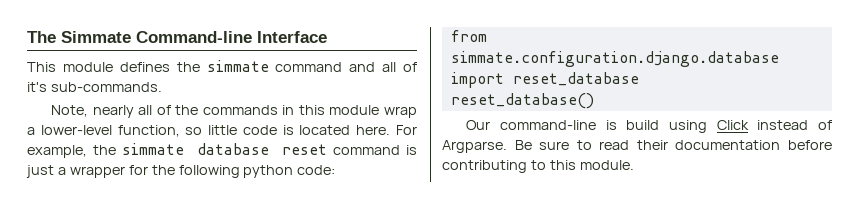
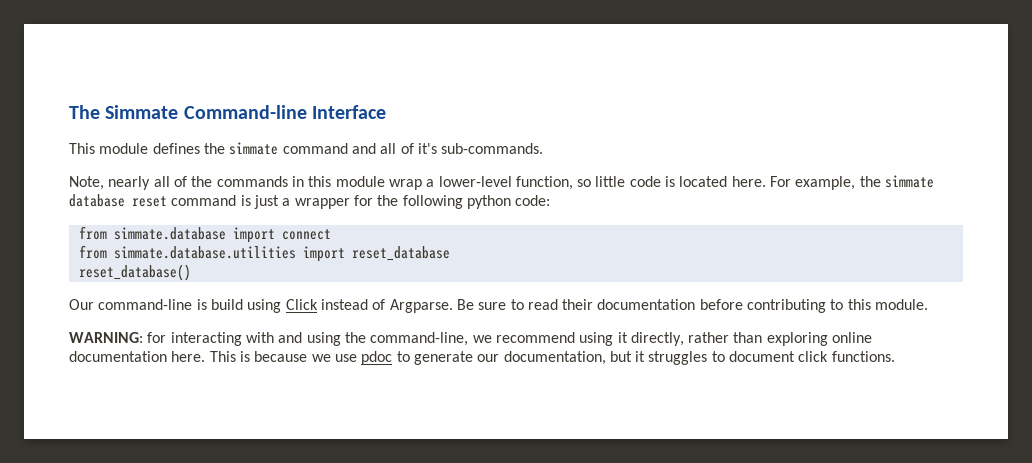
- from simmate.configuration.django.database import reset_database
+ from simmate.database import connect
+ from simmate.database.utilities import reset_database
+ WARNING: for interacting with and using the command-line, we recommend using it directly, rather than exploring online documentation here. This is because we use pdoc to generate our documentation, but it struggles to document click functions.

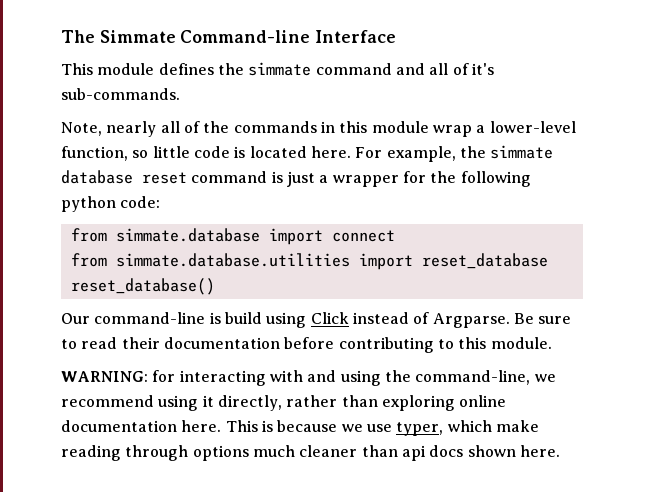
- This is because we use pdoc to generate our documentation, but it struggles to document click functions.
+ This is because we use typer, which make reading through options much cleaner than api docs shown here.

